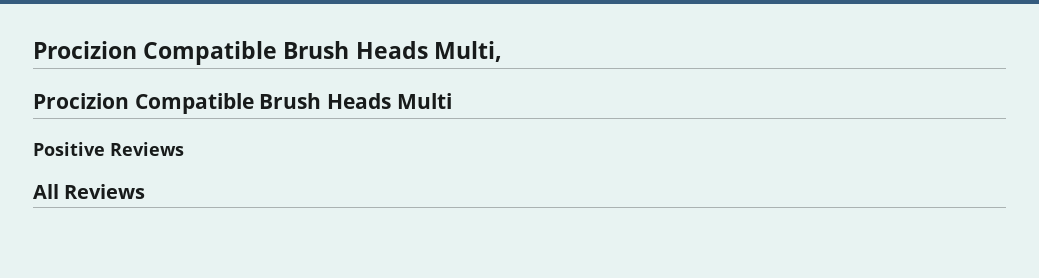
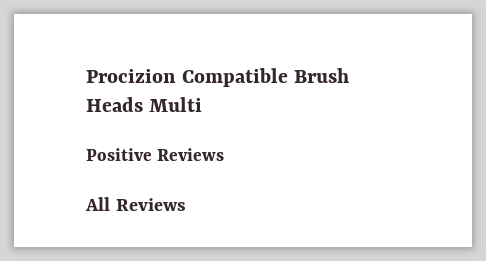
- Procizion Compatible Brush Heads Multi,

